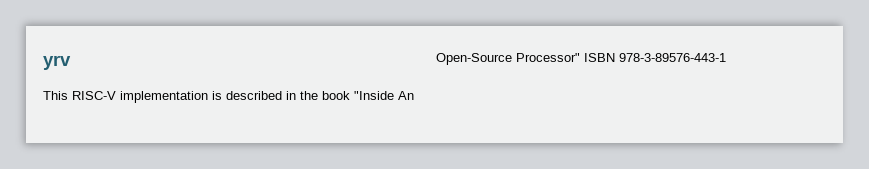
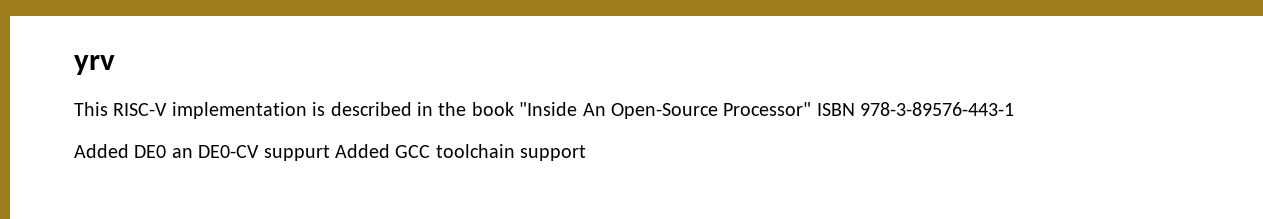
+ Added DE0 an DE0-CV suppurt Added GCC toolchain support

